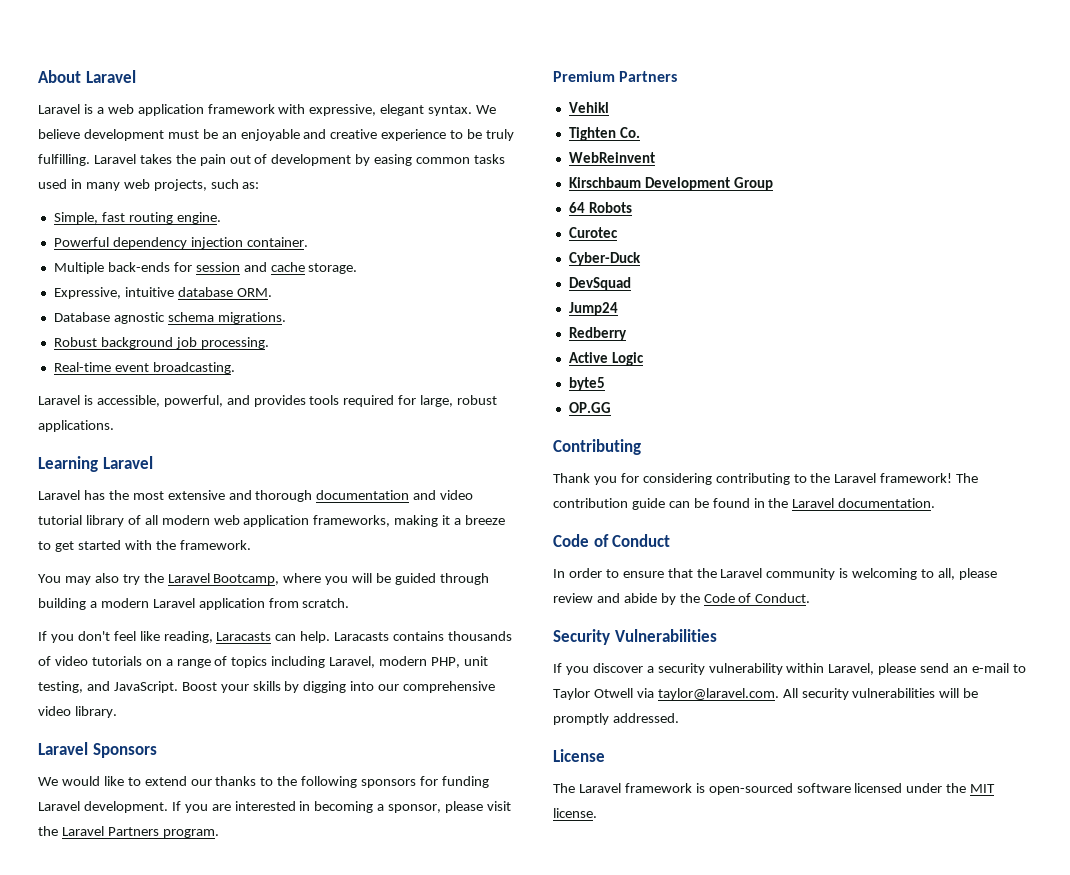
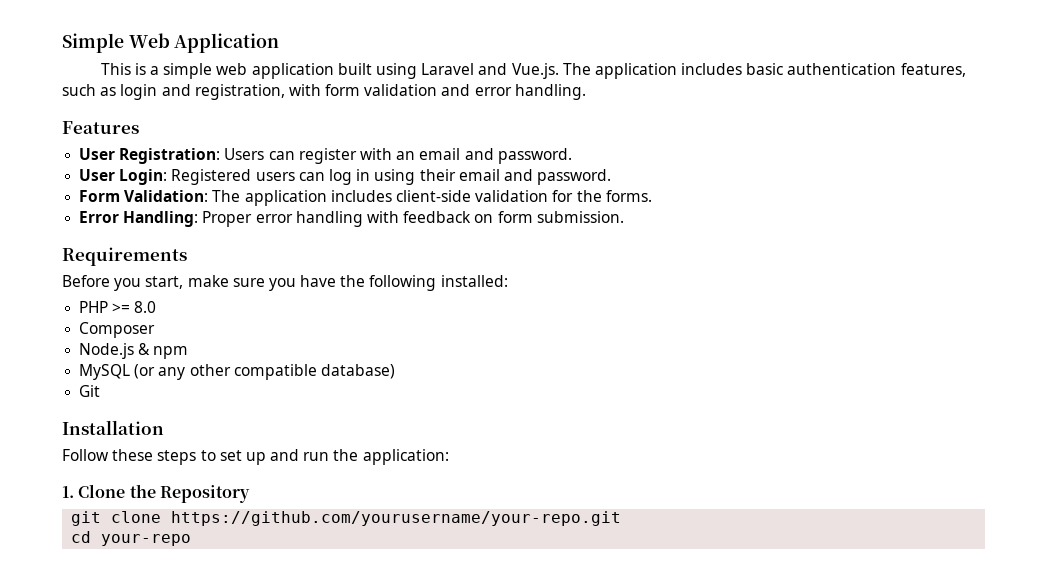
- About Laravel
- Laravel is a web application framework with expressive, elegant syntax. We believe development must be an enjoyable and creative experience to be truly fulfilling. Laravel takes the pain out of development by easing common tasks used in many web projects, such as:
- Simple, fast routing engine.
- Powerful dependency injection container.
- Multiple back-ends for session and cache storage.
- Expressive, intuitive database ORM.
- Database agnostic schema migrations.
- Robust background job processing.
- Real-time event broadcasting.
- Laravel is accessible, powerful, and provides tools required for large, robust applications.
- Learning Laravel
- Laravel has the most extensive and thorough documentation and video tutorial library of all modern web application frameworks, making it a breeze to get started with the framework.
- You may also try the Laravel Bootcamp, where you will be guided through building a modern Laravel application from scratch.
- If you don't feel like reading, Laracasts can help. Laracasts contains thousands of video tutorials on a range of topics including Laravel, modern PHP, unit testing, and JavaScript. Boost your skills by digging into our comprehensive video library.
- Laravel Sponsors
- We would like to extend our thanks to the following sponsors for funding Laravel development. If you are interested in becoming a sponsor, please visit the Laravel Partners program.
- Premium Partners
- Vehikl
- Tighten Co.
- WebReinvent
- Kirschbaum Development Group
- 64 Robots
- Curotec
- Cyber-Duck
- DevSquad
- Jump24
- Redberry
- Active Logic
- byte5
- OP.GG
- Contributing
- Thank you for considering contributing to the Laravel framework! The contribution guide can be found in the Laravel documentation.
- Code of Conduct
- In order to ensure that the Laravel community is welcoming to all, please review and abide by the Code of Conduct.
- Security Vulnerabilities
- If you discover a security vulnerability within Laravel, please send an e-mail to Taylor Otwell via taylor@laravel.com. All security vulnerabilities will be promptly addressed.
- License
- The Laravel framework is open-sourced software licensed under the MIT license.
+ Simple Web Application
+ This is a simple web application built using Laravel and Vue.js. The application includes basic authentication features, such as login and registration, with form validation and error handling.
+ Features
+ User Registration: Users can register with an email and password.
+ User Login: Registered users can log in using their email and password.
+ Form Validation: The application includes client-side validation for the forms.
+ Error Handling: Proper error handling with feedback on form submission.
+ Requirements
+ Before you start, make sure you have the following installed:
+ PHP >= 8.0
+ Composer
+ Node.js & npm
+ MySQL (or any other compatible database)
+ Git
+ Installation
+ Follow these steps to set up and run the application:
+ 1. Clone the Repository
+ git clone https://github.com/yourusername/your-repo.git
+ cd your-repo

